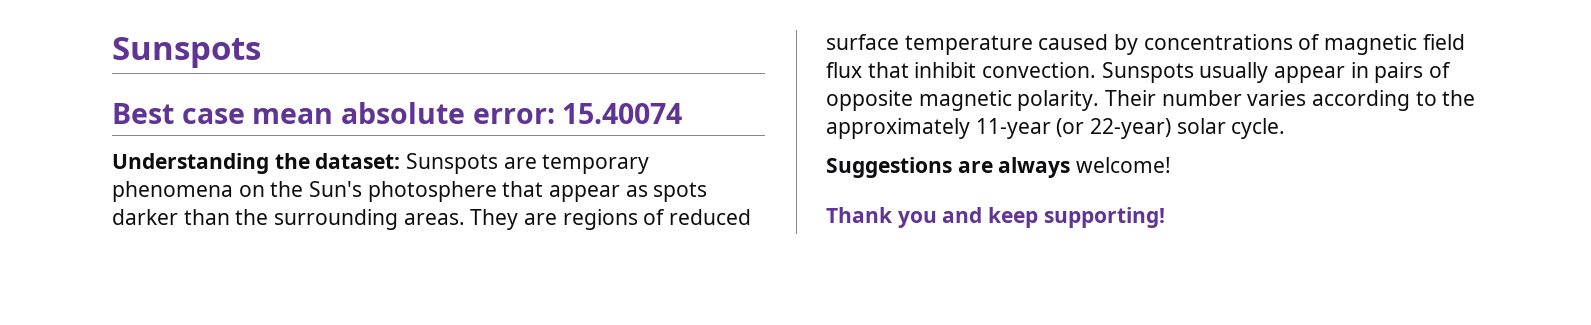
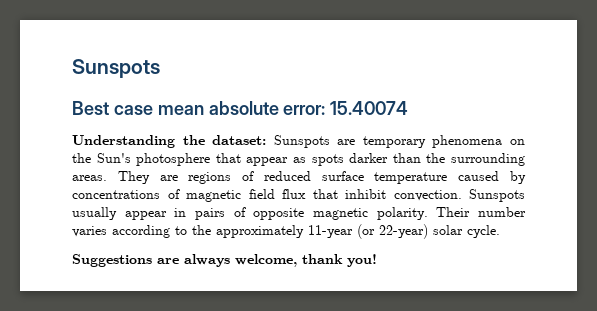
- Suggestions are always welcome!
- Thank you and keep supporting!
+ Suggestions are always welcome, thank you!

